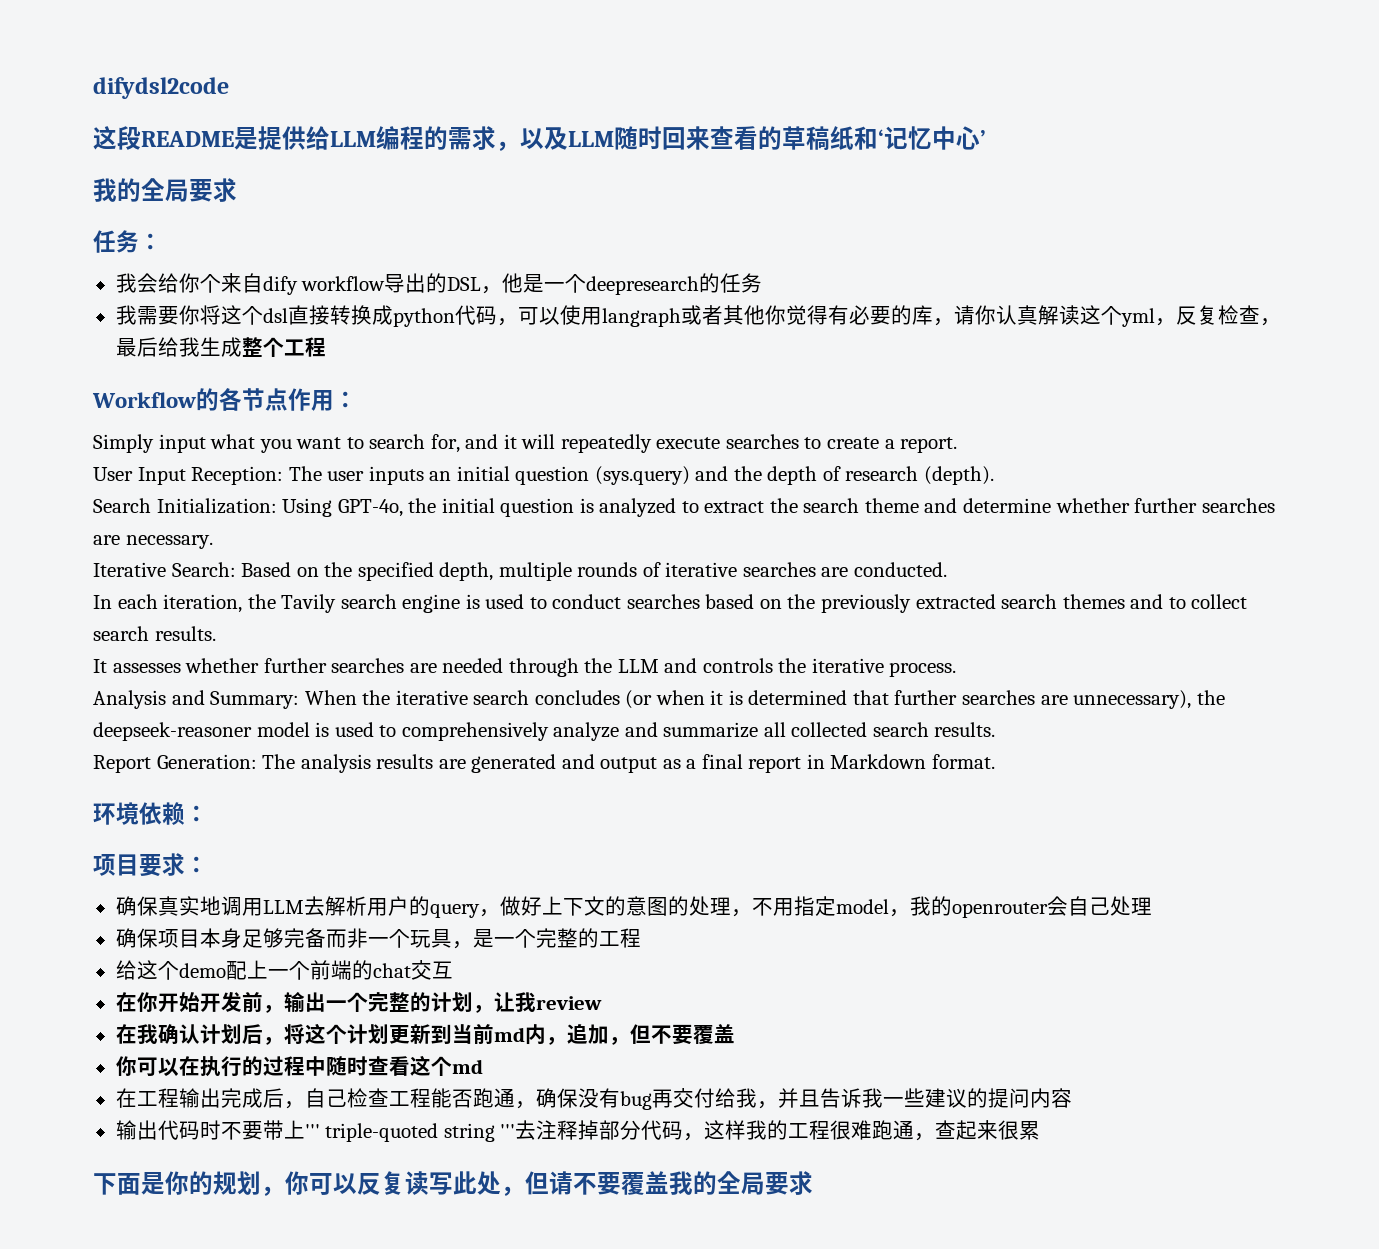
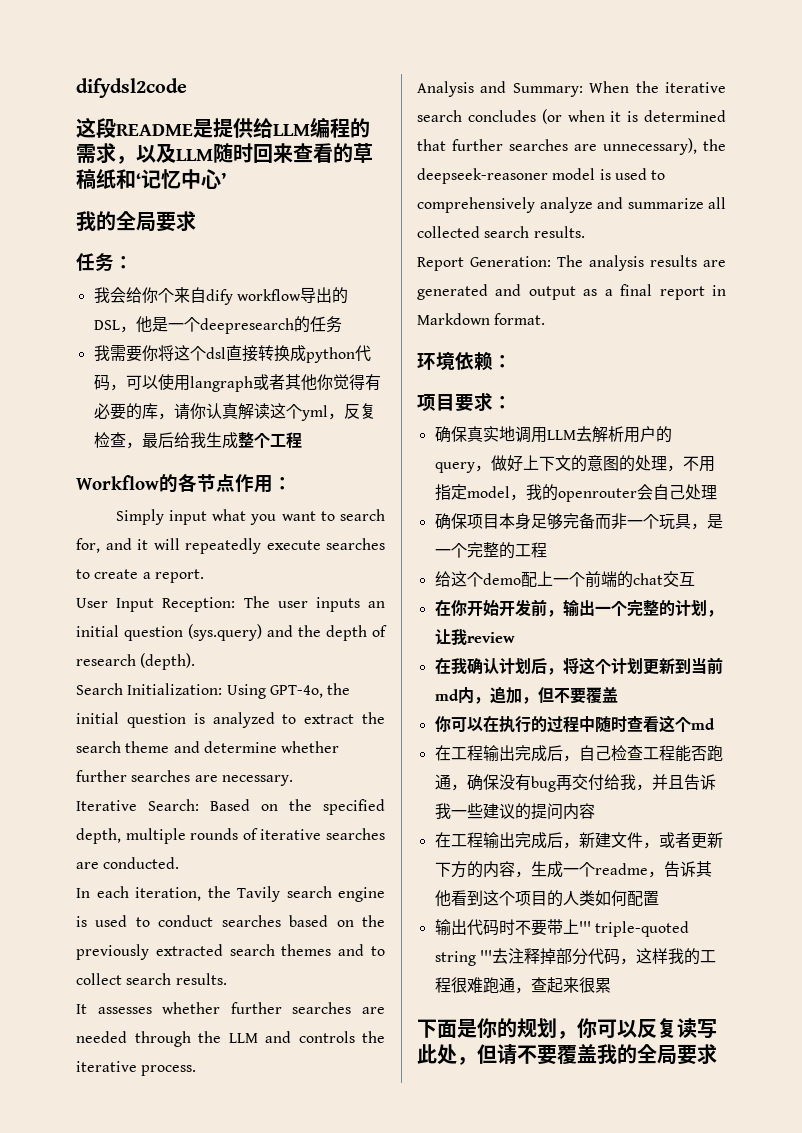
+ 在工程输出完成后，新建文件，或者更新下方的内容，生成一个readme，告诉其他看到这个项目的人类如何配置

